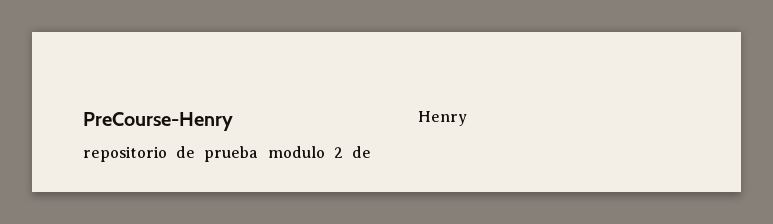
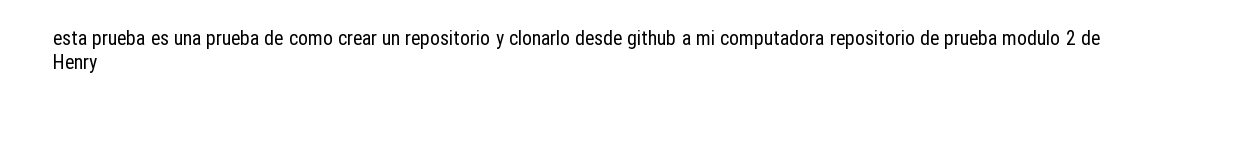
- PreCourse-Henry
- repositorio de prueba modulo 2 de Henry
+ esta prueba es una prueba de como crear un repositorio y clonarlo desde github a mi computadora repositorio de prueba modulo 2 de Henry

